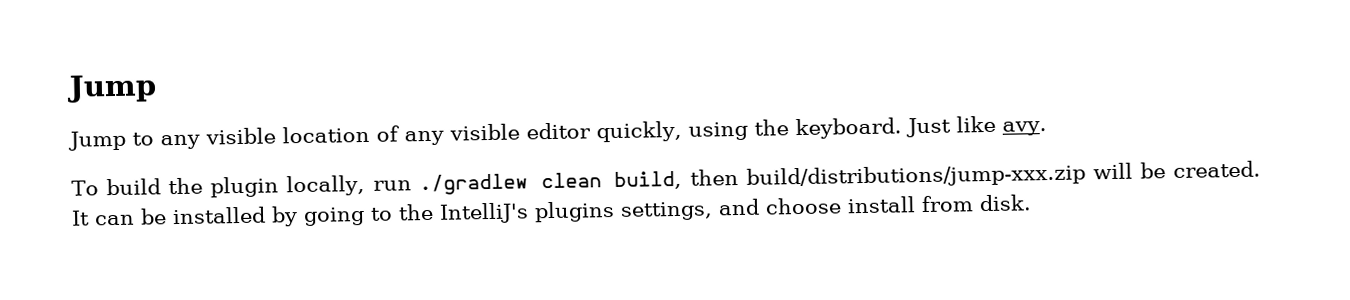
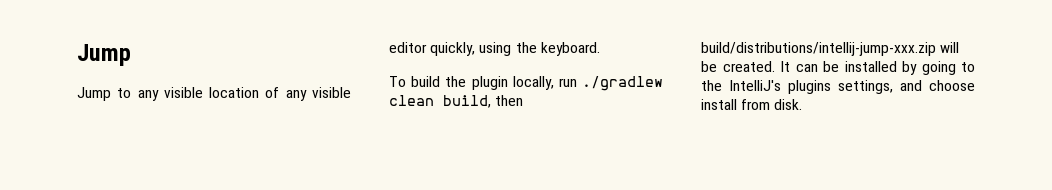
- Just like avy.
- To build the plugin locally, run ./gradlew clean build, then build/distributions/jump-xxx.zip will be created.
+ To build the plugin locally, run ./gradlew clean build, then build/distributions/intellij-jump-xxx.zip will be created.

